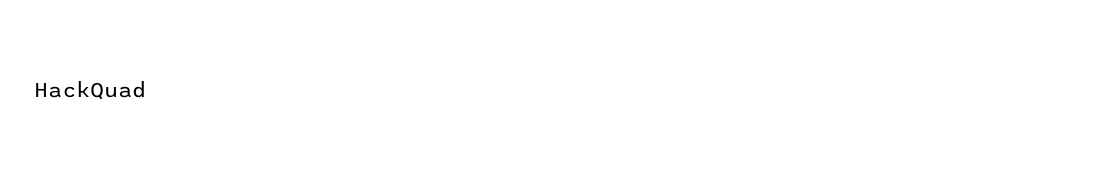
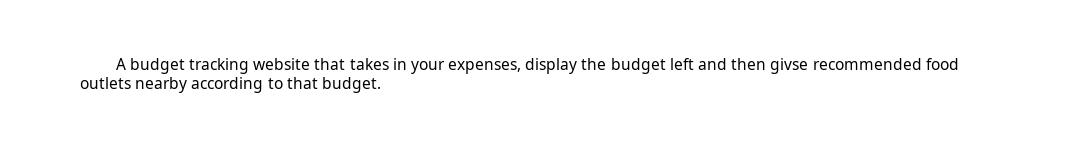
- HackQuad
+ A budget tracking website that takes in your expenses, display the budget left and then givse recommended food outlets nearby according to that budget.

